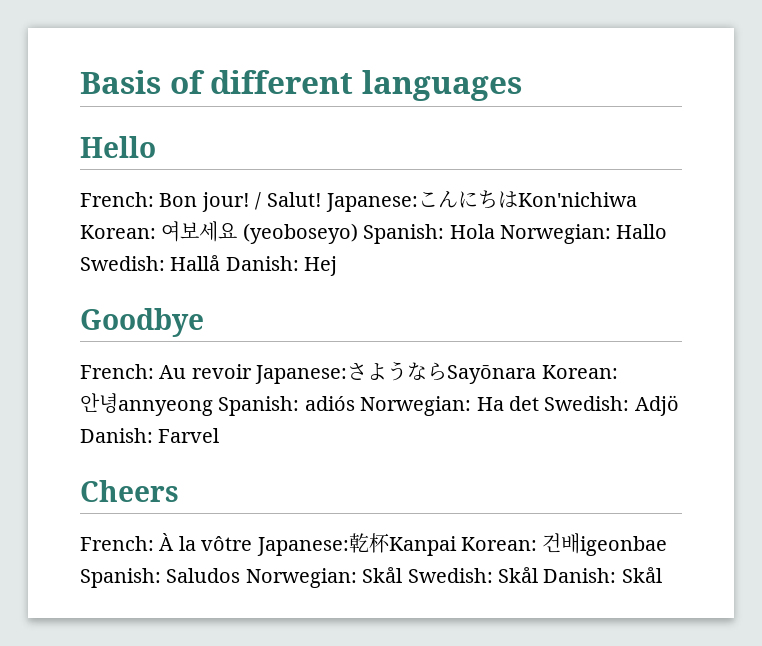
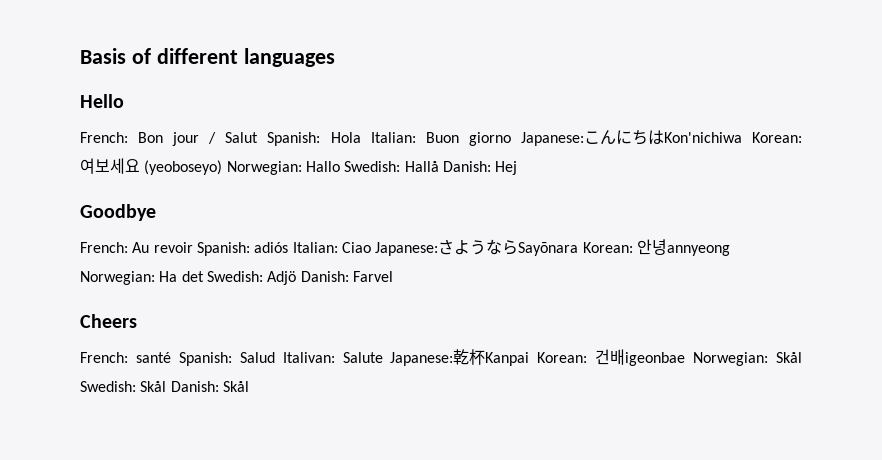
- French: Bon jour! / Salut! Japanese:こんにちはKon'nichiwa Korean: 여보세요 (yeoboseyo) Spanish: Hola Norwegian: Hallo Swedish: Hallå Danish: Hej
+ French: Bon jour / Salut Spanish: Hola Italian: Buon giorno Japanese:こんにちはKon'nichiwa Korean: 여보세요 (yeoboseyo) Norwegian: Hallo Swedish: Hallå Danish: Hej
- French: Au revoir Japanese:さようならSayōnara Korean: 안녕annyeong Spanish: adiós Norwegian: Ha det Swedish: Adjö Danish: Farvel
+ French: Au revoir Spanish: adiós Italian: Ciao Japanese:さようならSayōnara Korean: 안녕annyeong Norwegian: Ha det Swedish: Adjö Danish: Farvel
- French: À la vôtre Japanese:乾杯Kanpai Korean: 건배igeonbae Spanish: Saludos Norwegian: Skål Swedish: Skål Danish: Skål
+ French: santé Spanish: Salud Italivan: Salute Japanese:乾杯Kanpai Korean: 건배igeonbae Norwegian: Skål Swedish: Skål Danish: Skål

